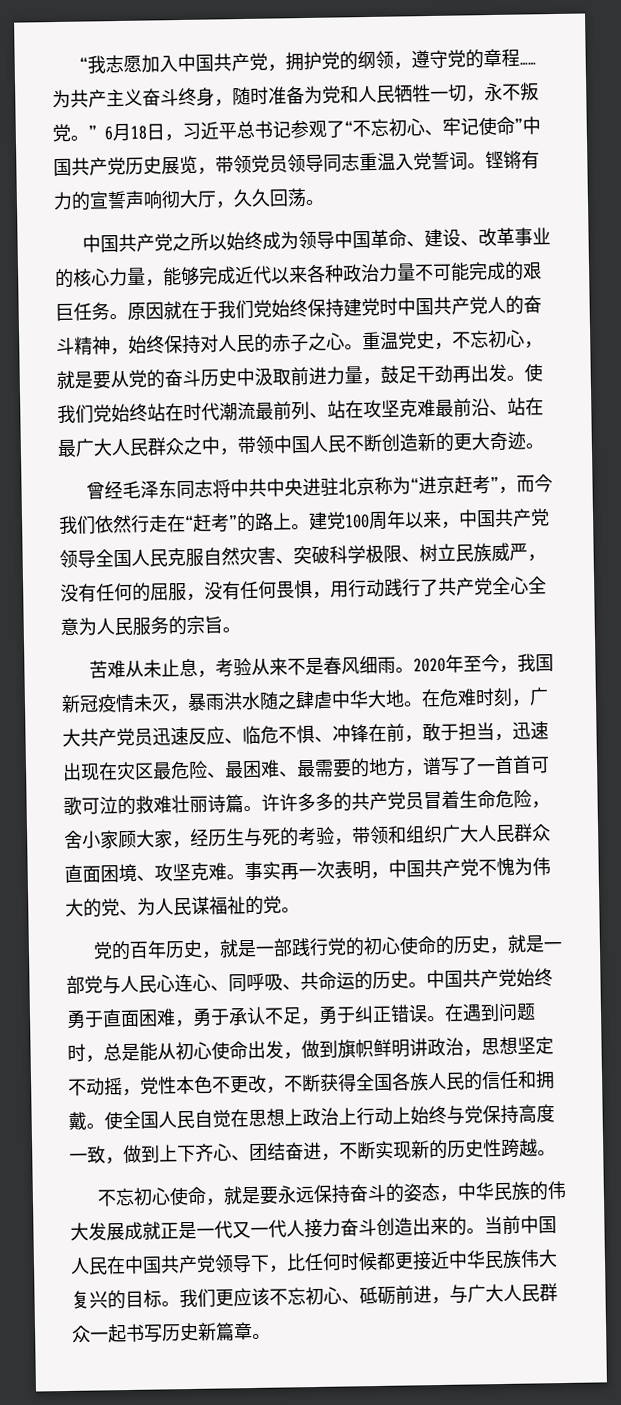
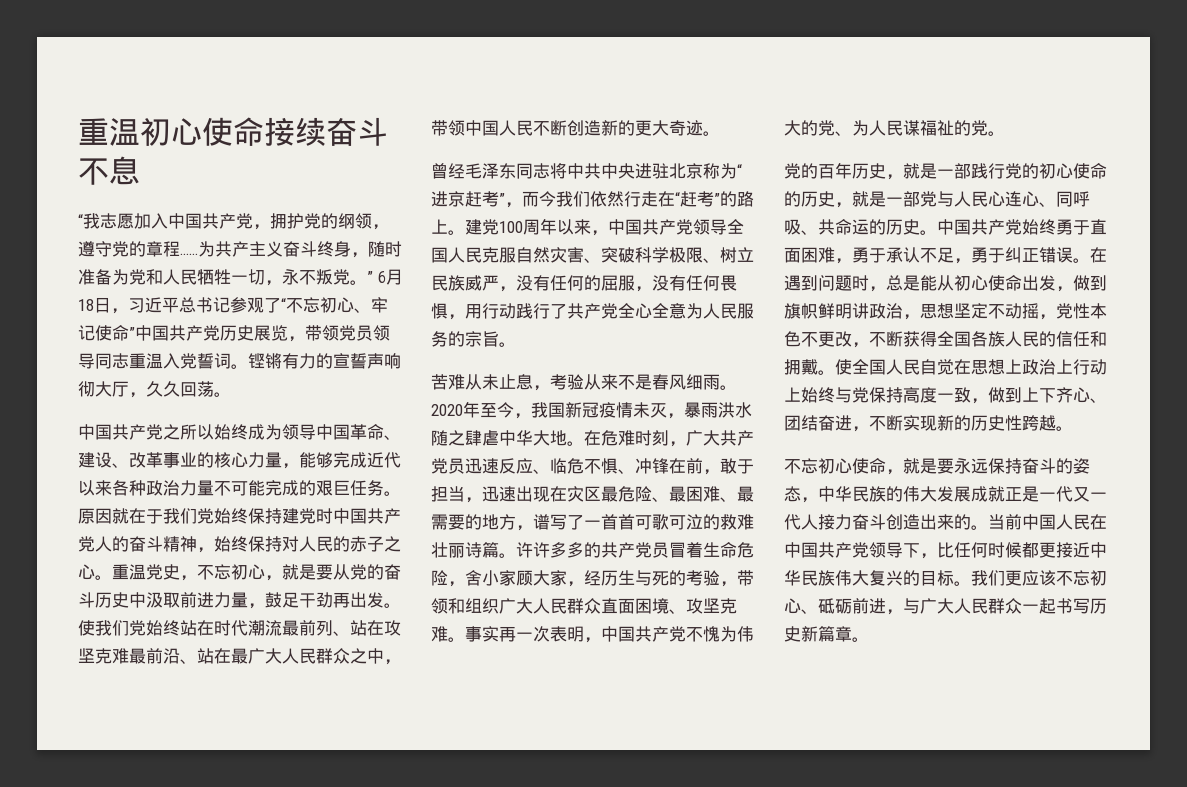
+ 重温初心使命接续奋斗不息

